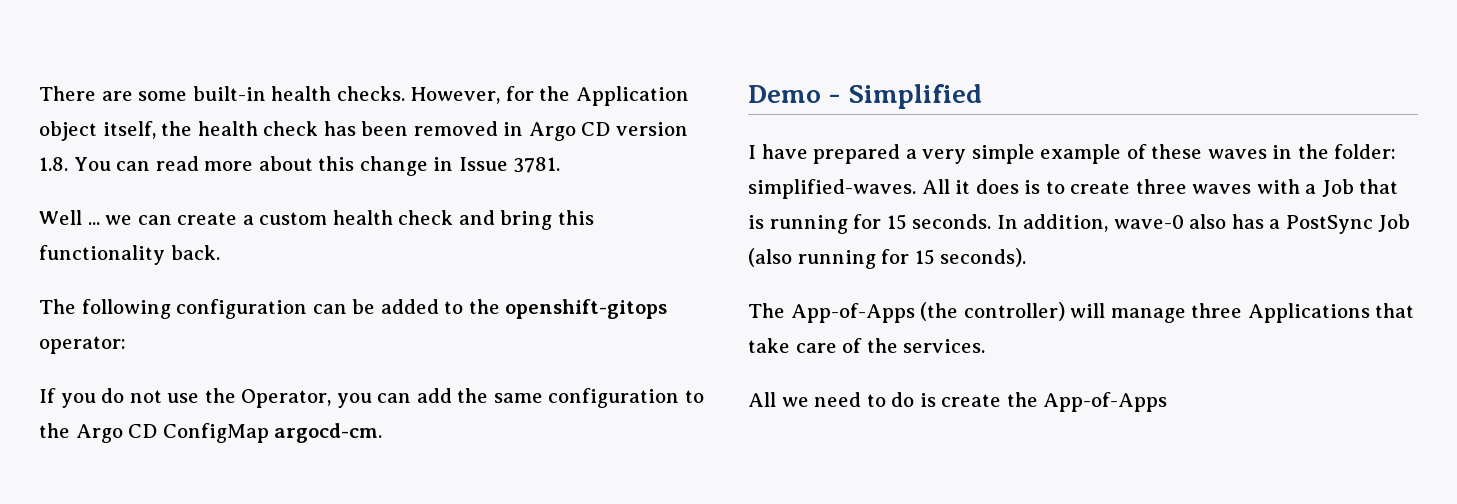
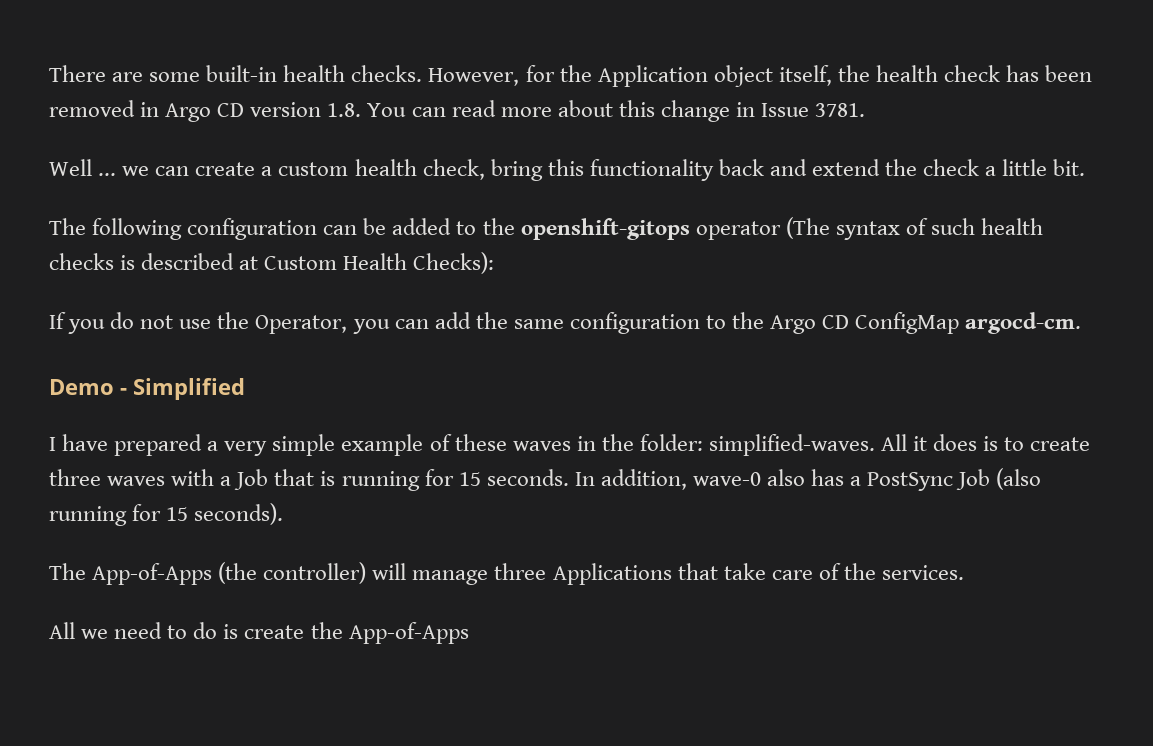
- Well ... we can create a custom health check and bring this functionality back.
+ Well ... we can create a custom health check, bring this functionality back and extend the check a little bit.
- The following configuration can be added to the openshift-gitops operator:
+ The following configuration can be added to the openshift-gitops operator (The syntax of such health checks is described at Custom Health Checks):

